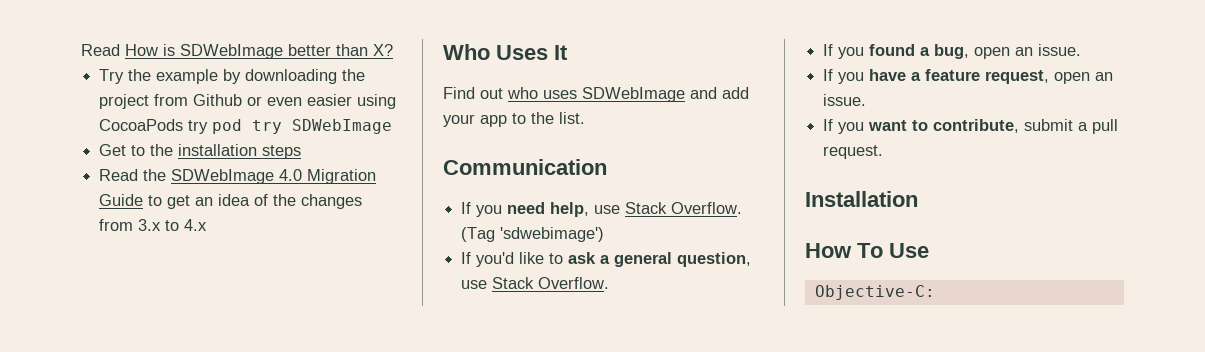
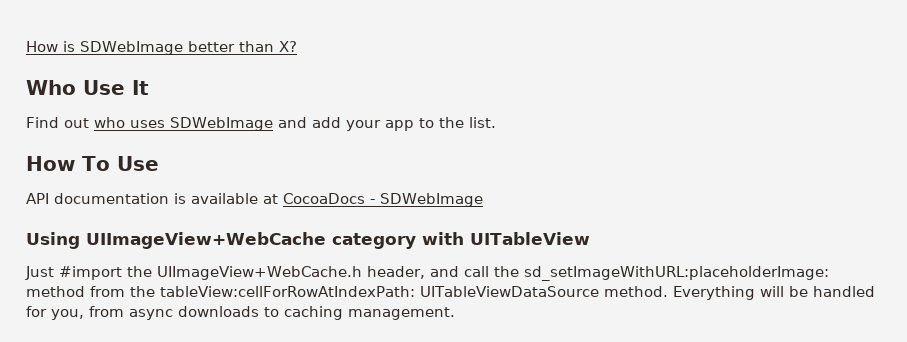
- Read How is SDWebImage better than X?
+ How is SDWebImage better than X?
- Try the example by downloading the project from Github or even easier using CocoaPods try pod try SDWebImage
- Get to the installation steps
- Read the SDWebImage 4.0 Migration Guide to get an idea of the changes from 3.x to 4.x
- Who Uses It
+ Who Use It
- Communication
- If you need help, use Stack Overflow. (Tag 'sdwebimage')
- If you'd like to ask a general question, use Stack Overflow.
- If you found a bug, open an issue.
- If you have a feature request, open an issue.
- If you want to contribute, submit a pull request.
- Installation
  How To Use
- Objective-C:
+ API documentation is available at CocoaDocs - SDWebImage
+ Using UIImageView+WebCache category with UITableView
+ Just #import the UIImageView+WebCache.h header, and call the sd_setImageWithURL:placeholderImage: method from the tableView:cellForRowAtIndexPath: UITableViewDataSource method. Everything will be handled for you, from async downloads to caching management.

